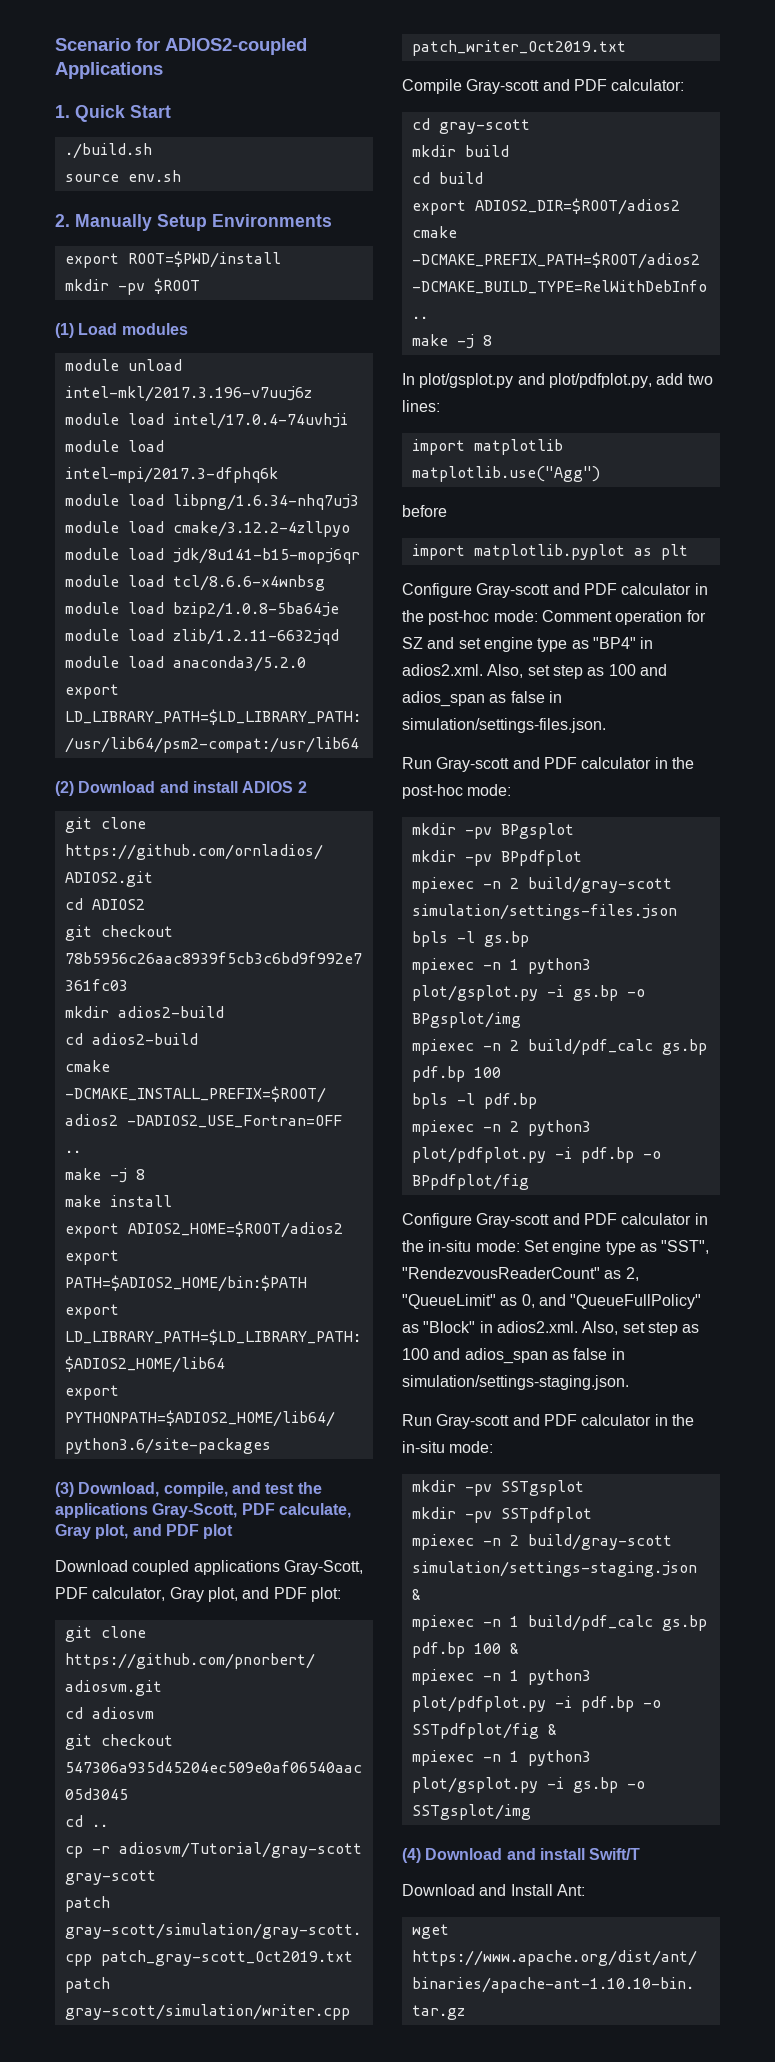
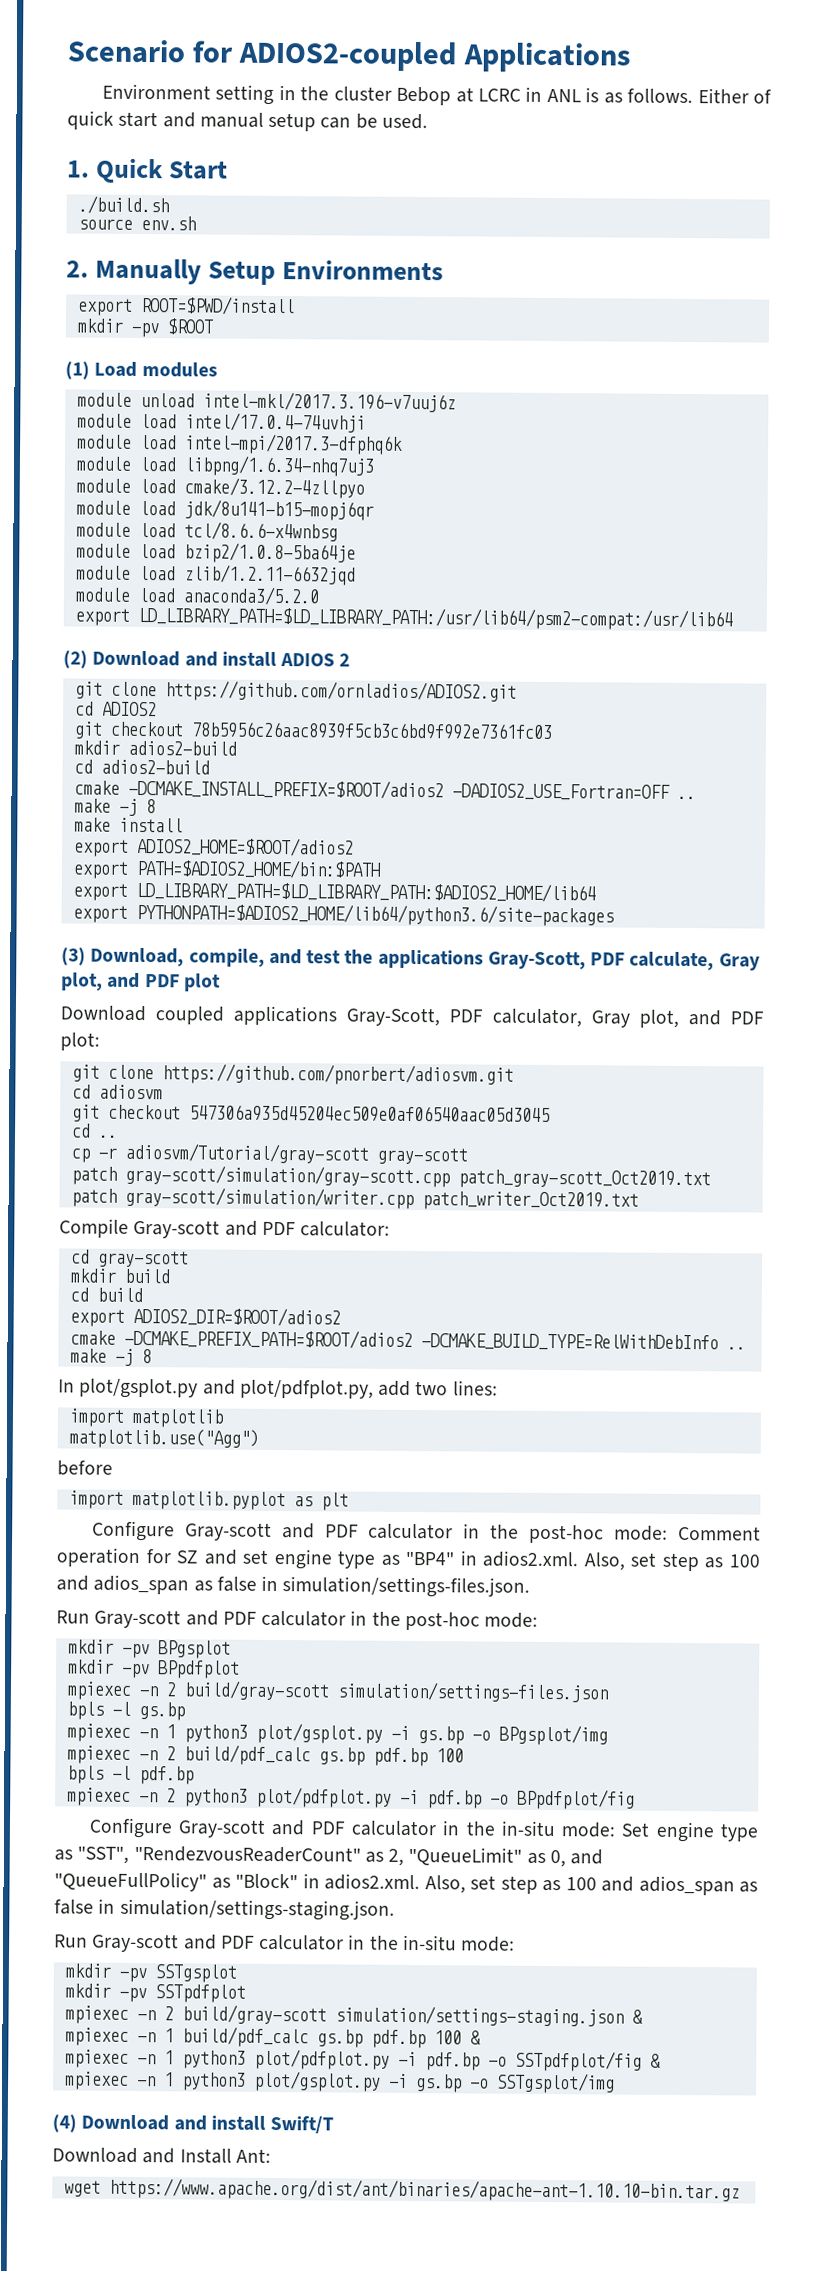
+ Environment setting in the cluster Bebop at LCRC in ANL is as follows. Either of quick start and manual setup can be used.

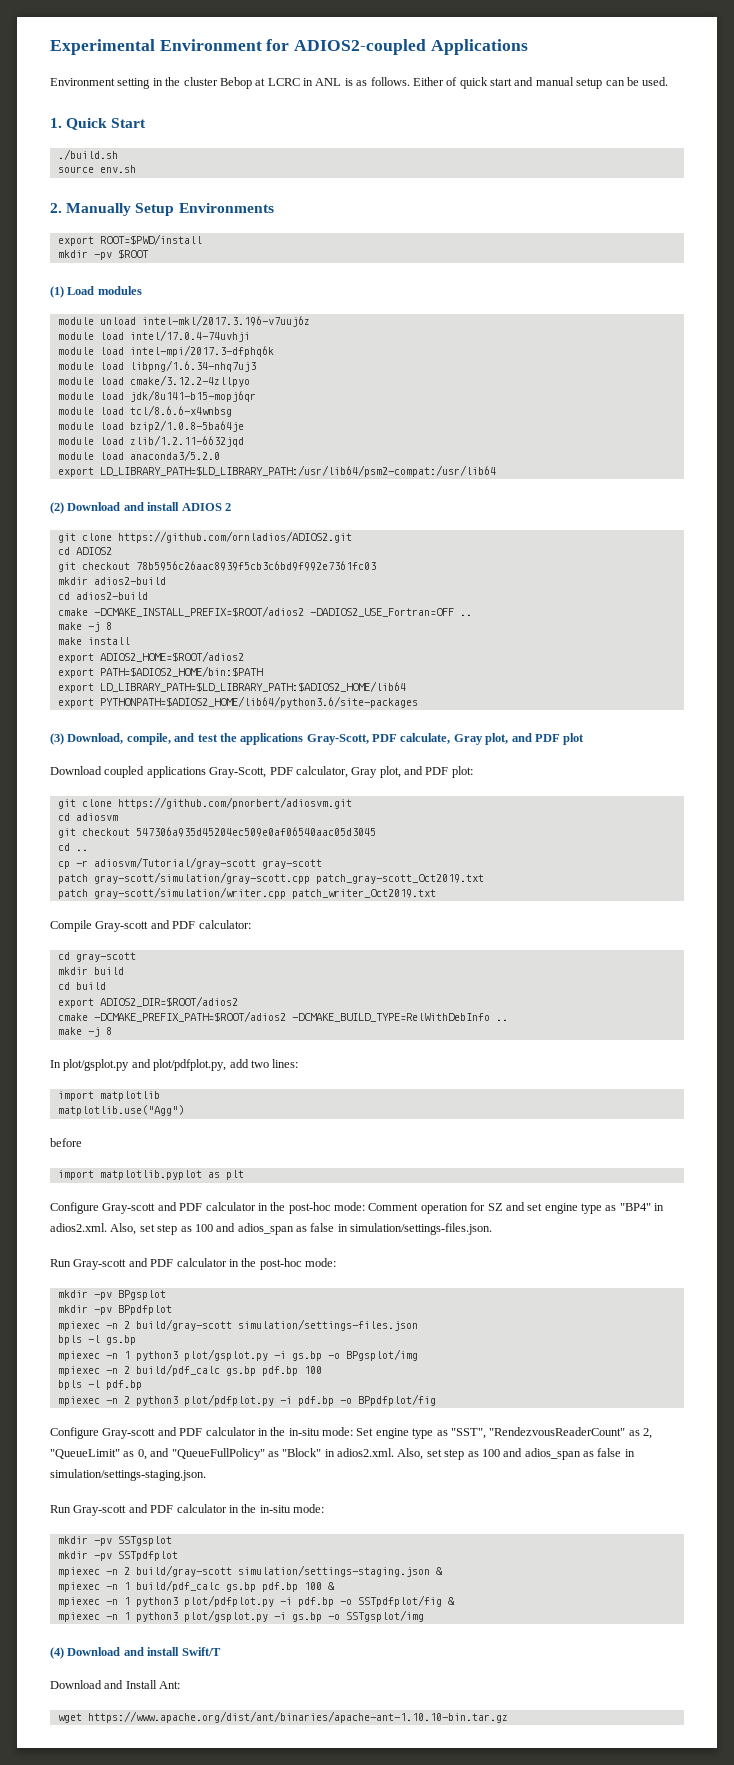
- Scenario for ADIOS2-coupled Applications
+ Experimental Environment for ADIOS2-coupled Applications

